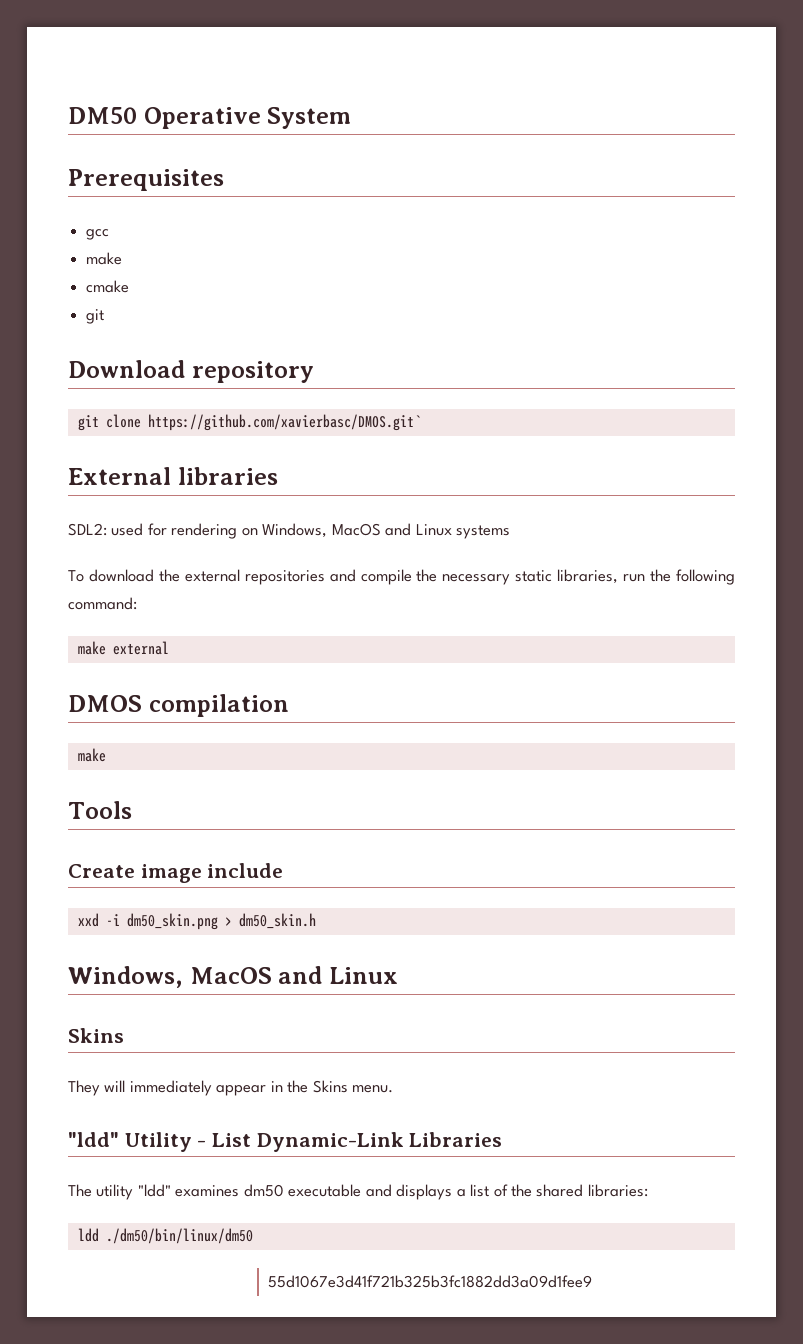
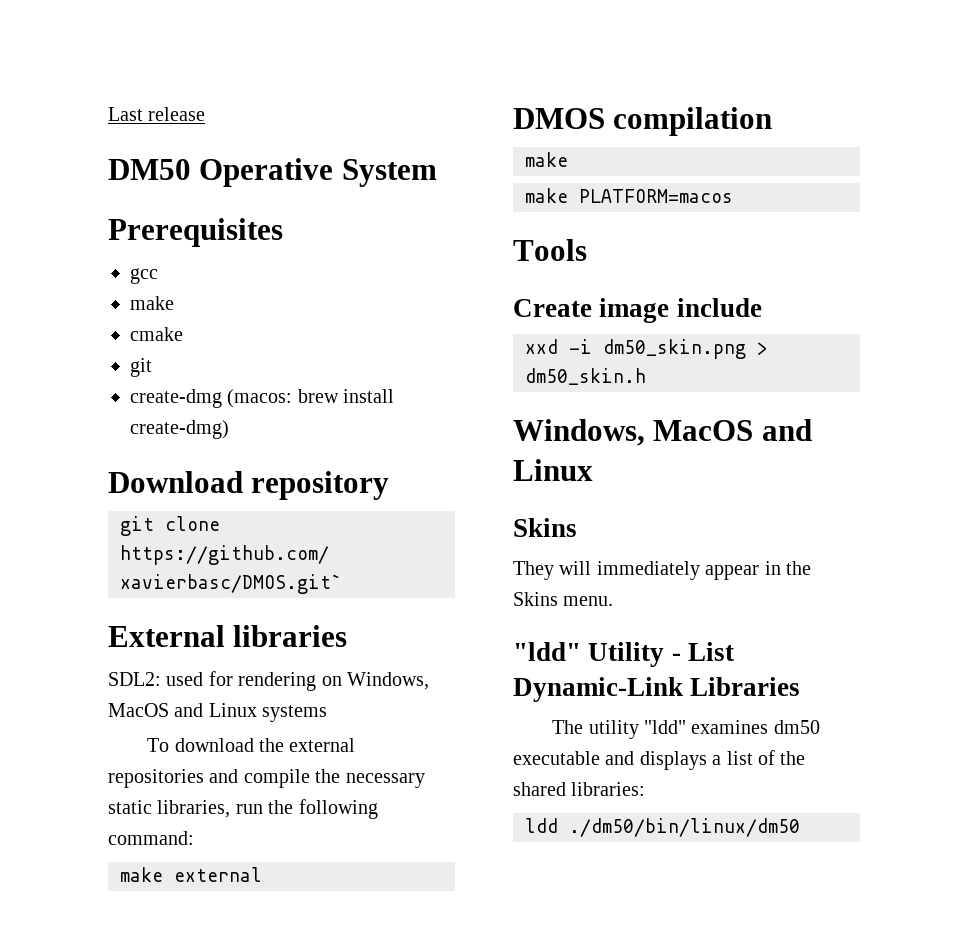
+ Last release
+ create-dmg (macos: brew install create-dmg)
+ make PLATFORM=macos
- 55d1067e3d41f721b325b3fc1882dd3a09d1fee9

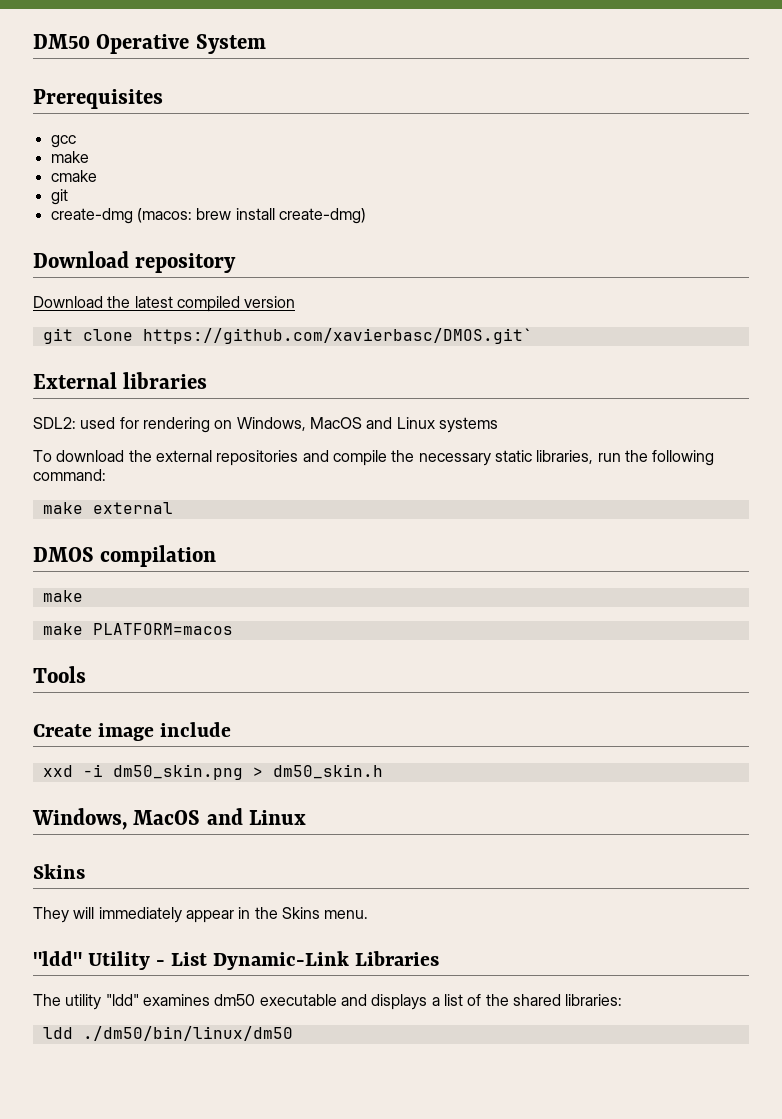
- Last release
+ Download the latest compiled version

